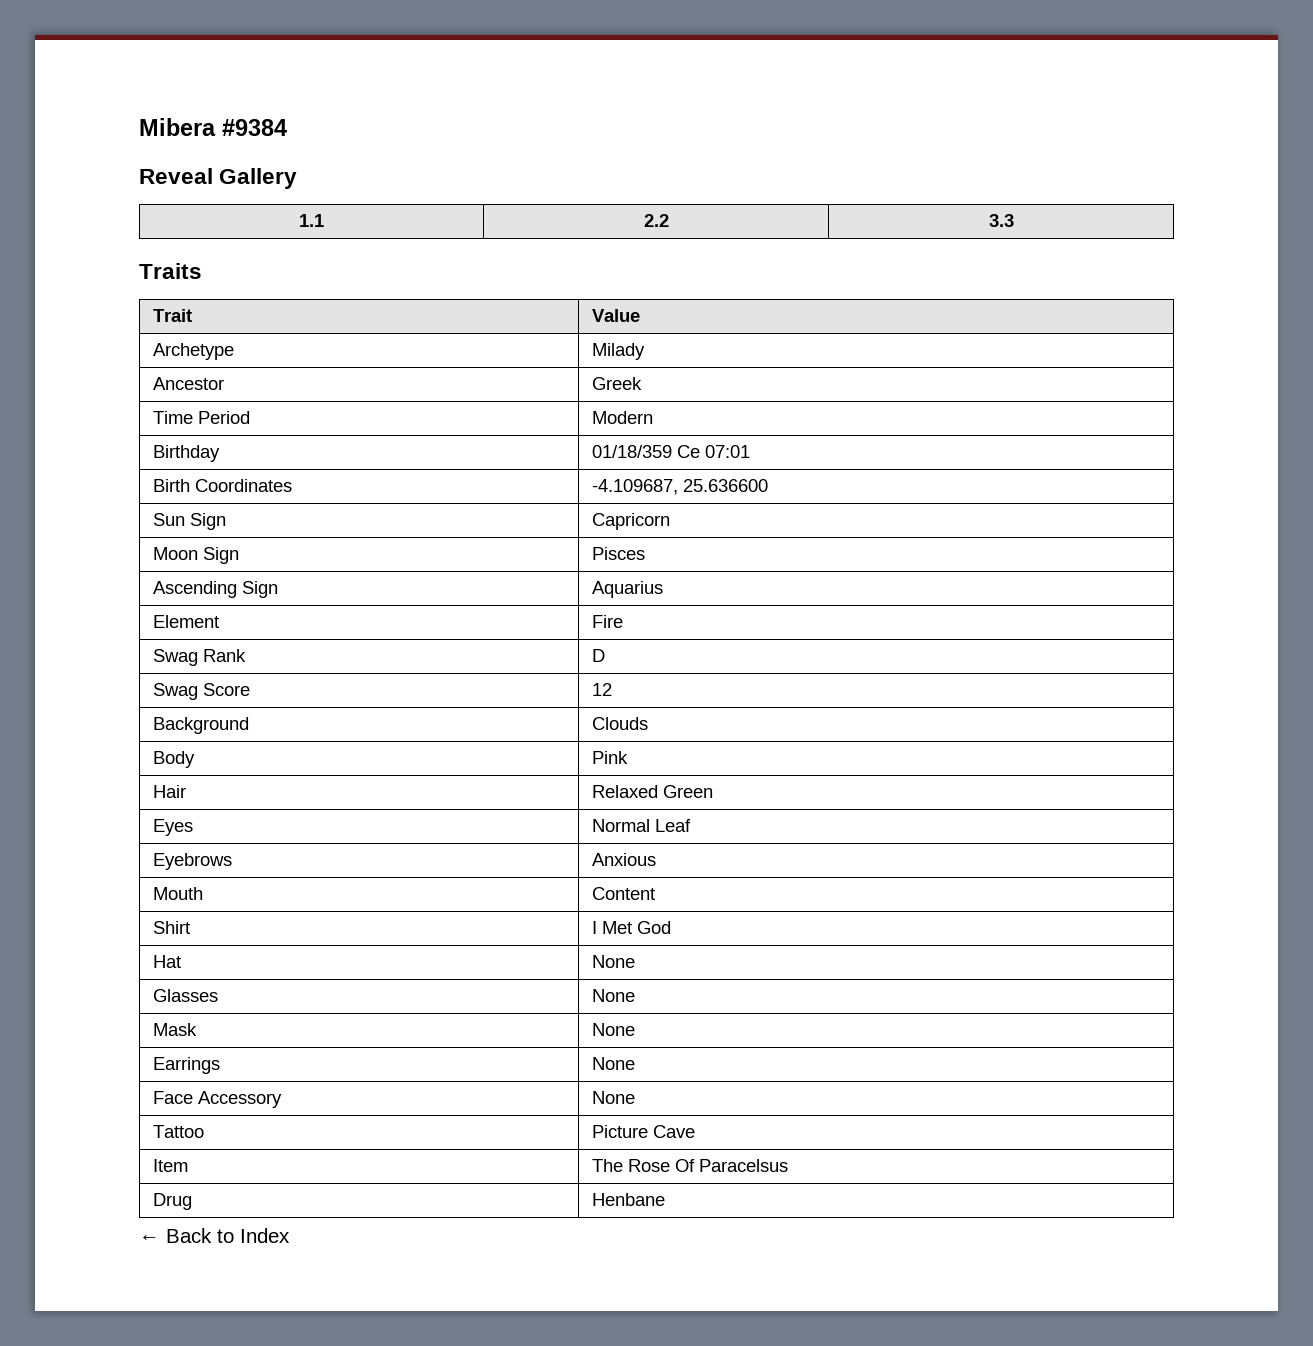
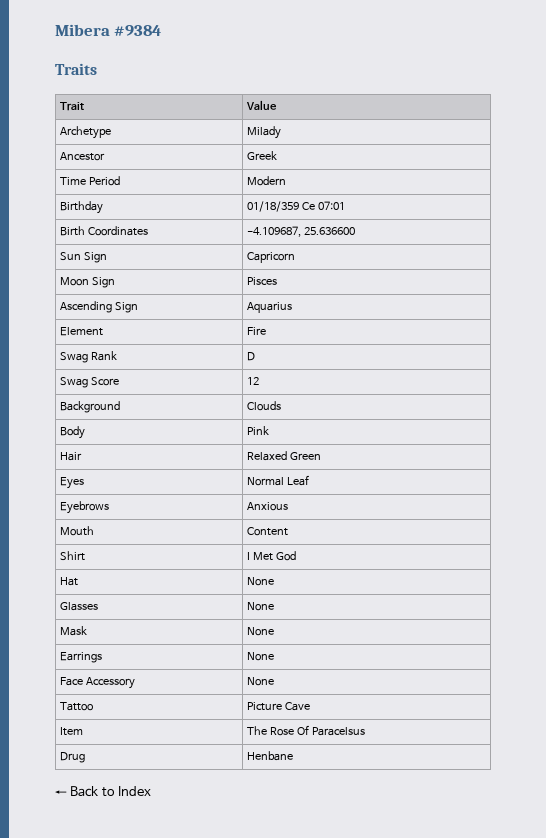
- Reveal Gallery
- 1.1 | 2.2 | 3.3

